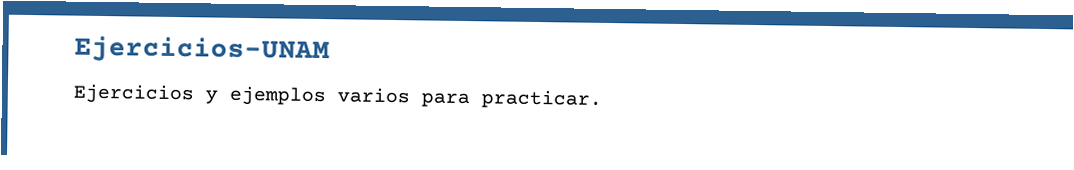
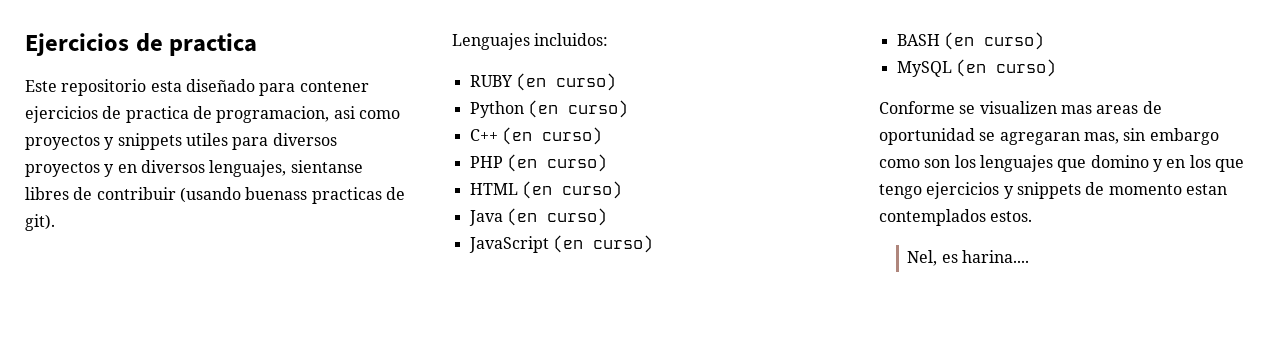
- Ejercicios-UNAM
- Ejercicios y ejemplos varios para practicar.
+ Ejercicios de practica
+ Este repositorio esta diseñado para contener ejercicios de practica de programacion, asi como proyectos y snippets utiles para diversos proyectos y en diversos lenguajes, sientanse libres de contribuir (usando buenass practicas de git).
+ Lenguajes incluidos:
+ RUBY (en curso)
+ Python (en curso)
+ C++ (en curso)
+ PHP (en curso)
+ HTML (en curso)
+ Java (en curso)
+ JavaScript (en curso)
+ BASH (en curso)
+ MySQL (en curso)
+ Conforme se visualizen mas areas de oportunidad se agregaran mas, sin embargo como son los lenguajes que domino y en los que tengo ejercicios y snippets de momento estan contemplados estos.
+ Nel, es harina....

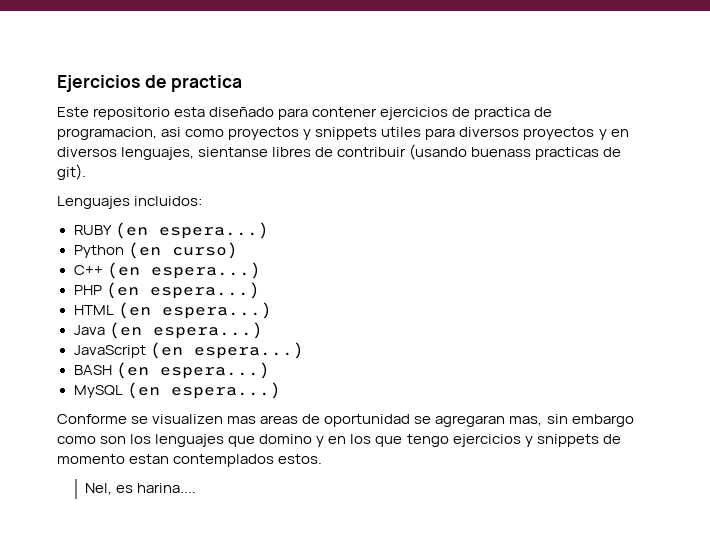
- RUBY (en curso)
+ RUBY (en espera...)
- C++ (en curso)
+ C++ (en espera...)
- PHP (en curso)
+ PHP (en espera...)
- HTML (en curso)
+ HTML (en espera...)
- Java (en curso)
+ Java (en espera...)
- JavaScript (en curso)
+ JavaScript (en espera...)
- BASH (en curso)
+ BASH (en espera...)
- MySQL (en curso)
+ MySQL (en espera...)

